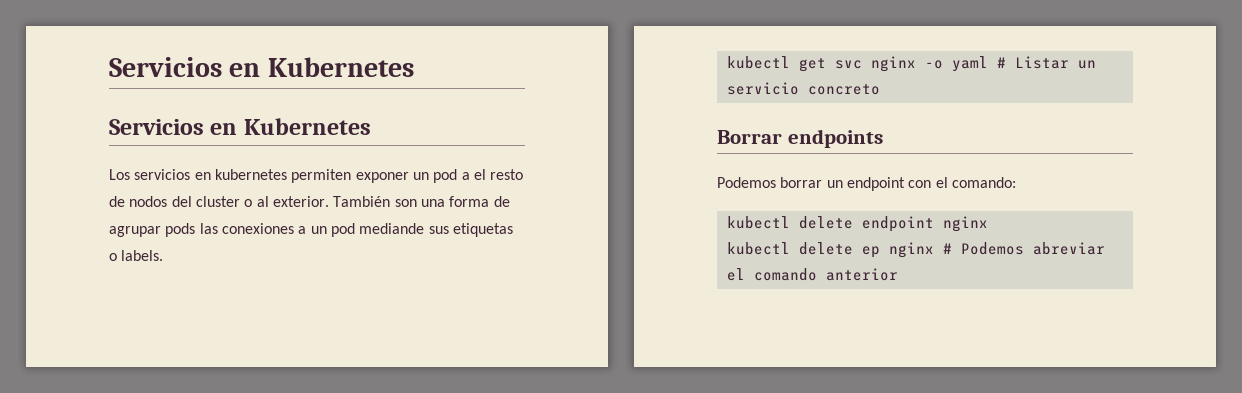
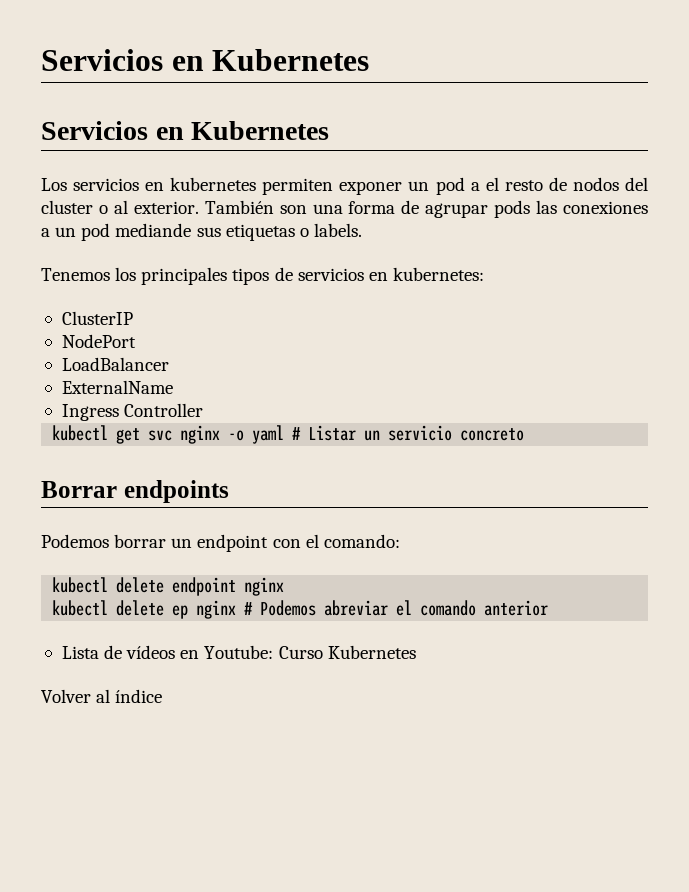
+ Tenemos los principales tipos de servicios en kubernetes:
+ ClusterIP
+ NodePort
+ LoadBalancer
+ ExternalName
+ Ingress Controller
+ Lista de vídeos en Youtube: Curso Kubernetes
+ Volver al índice

